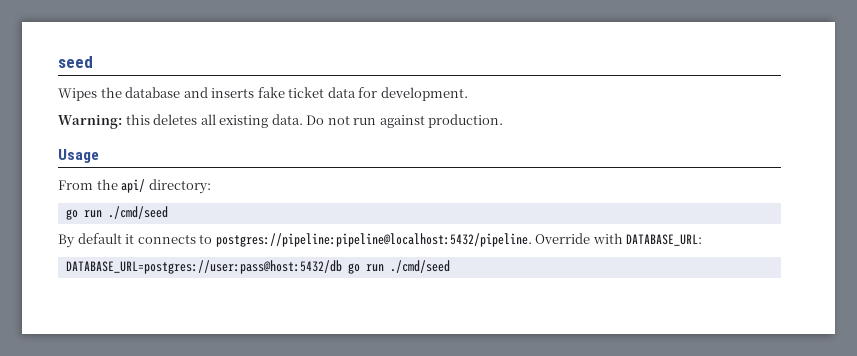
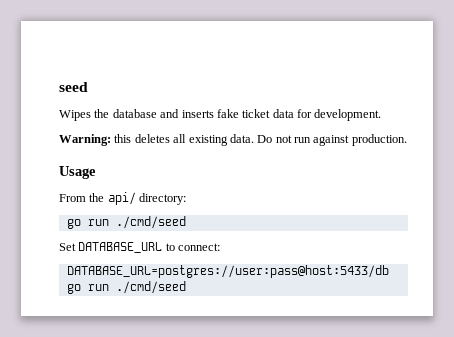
- By default it connects to postgres://pipeline:pipeline@localhost:5432/pipeline. Override with DATABASE_URL:
- DATABASE_URL=postgres://user:pass@host:5432/db go run ./cmd/seed
+ Set DATABASE_URL to connect:
+ DATABASE_URL=postgres://user:pass@host:5433/db go run ./cmd/seed

